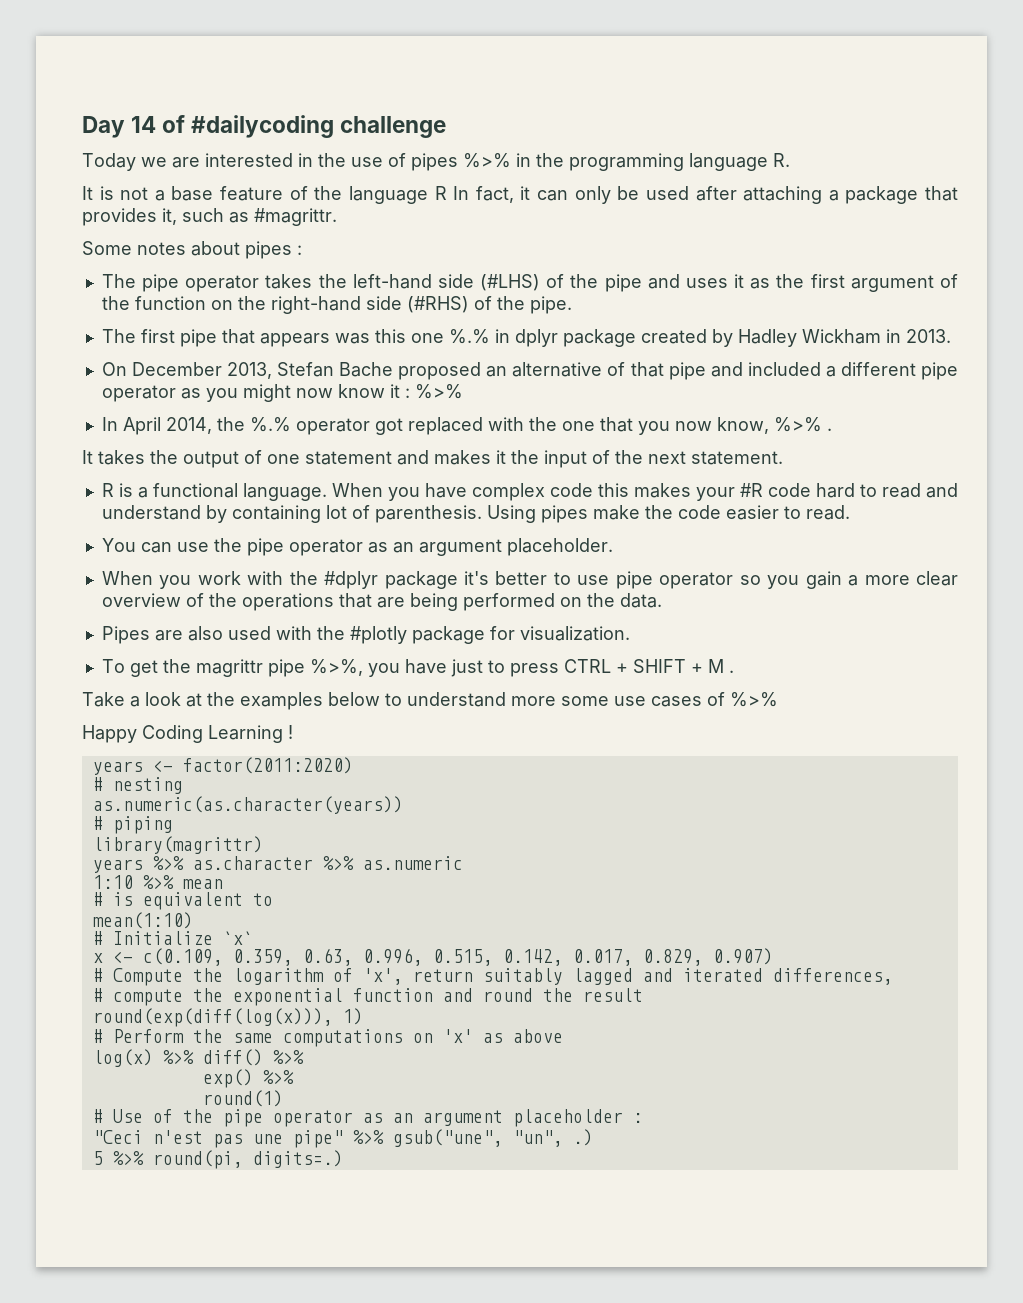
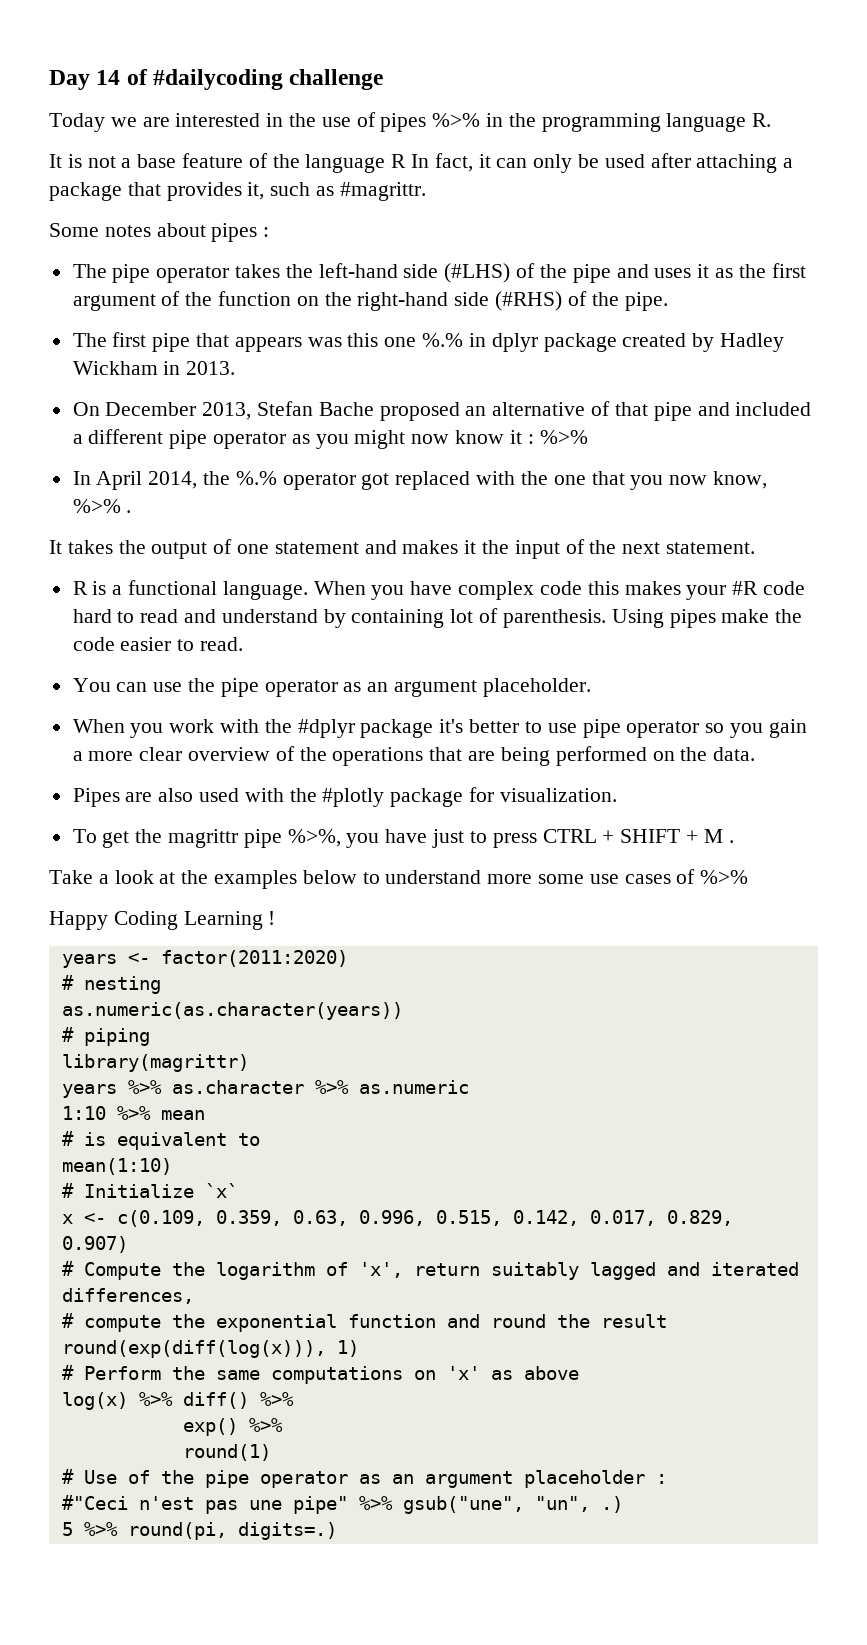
- "Ceci n'est pas une pipe" %>% gsub("une", "un", .)
+ #"Ceci n'est pas une pipe" %>% gsub("une", "un", .)

